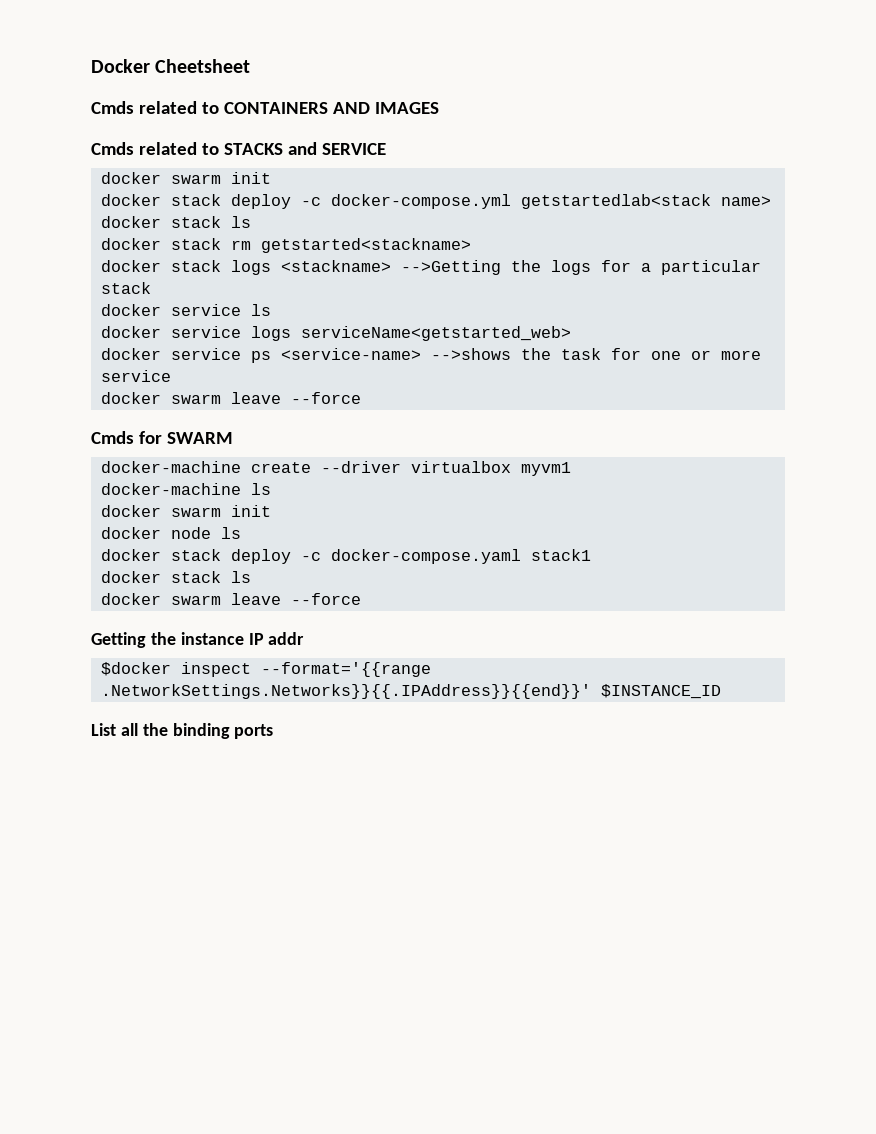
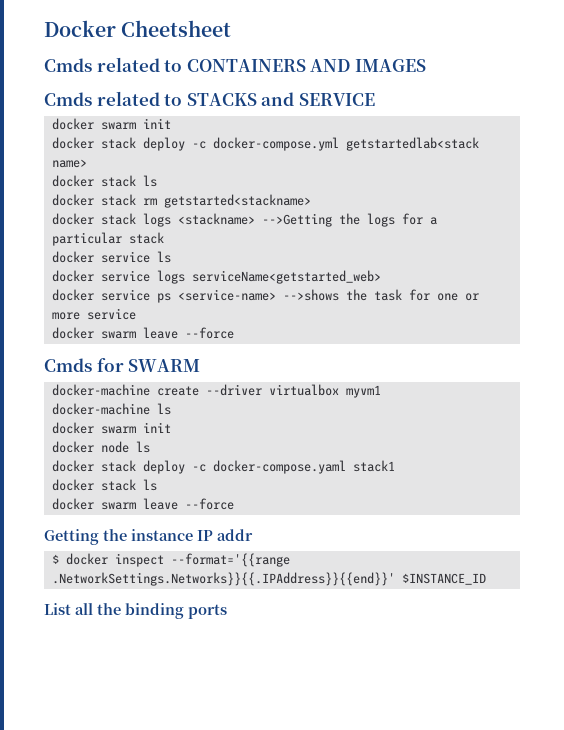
- $docker inspect --format='{{range .NetworkSettings.Networks}}{{.IPAddress}}{{end}}' $INSTANCE_ID
+ $ docker inspect --format='{{range .NetworkSettings.Networks}}{{.IPAddress}}{{end}}' $INSTANCE_ID

